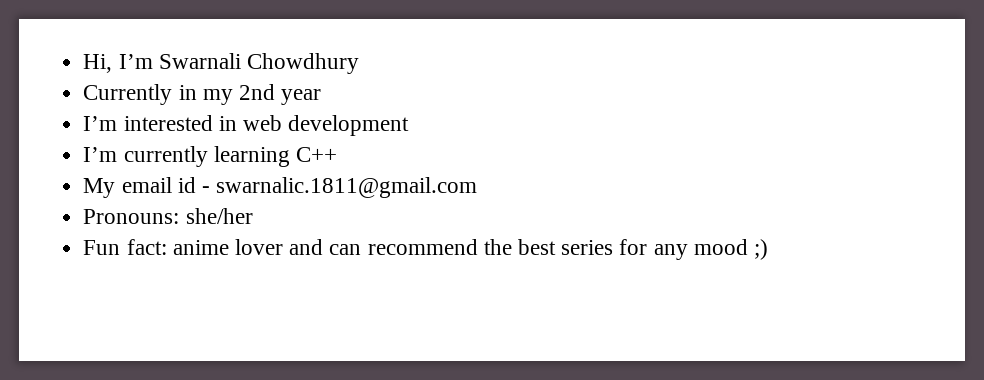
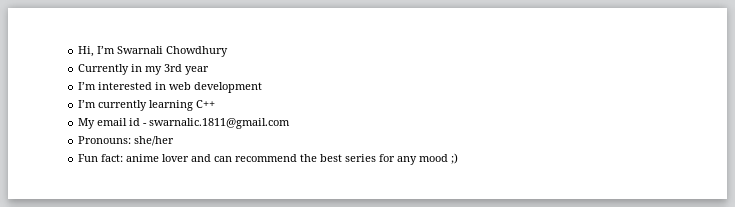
- Currently in my 2nd year
+ Currently in my 3rd year

